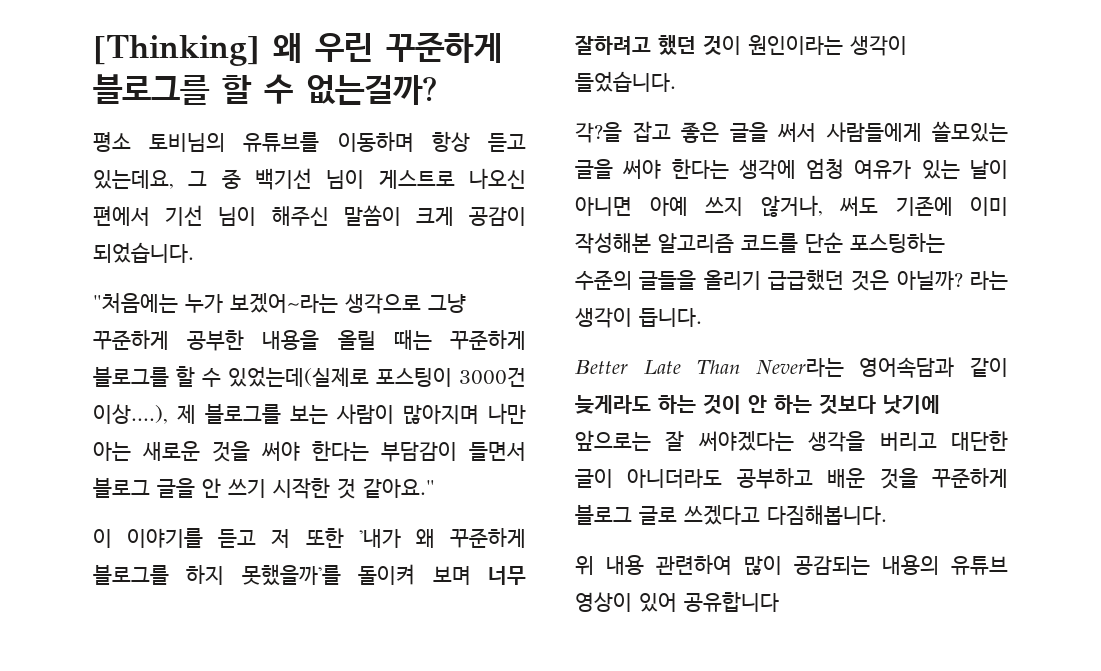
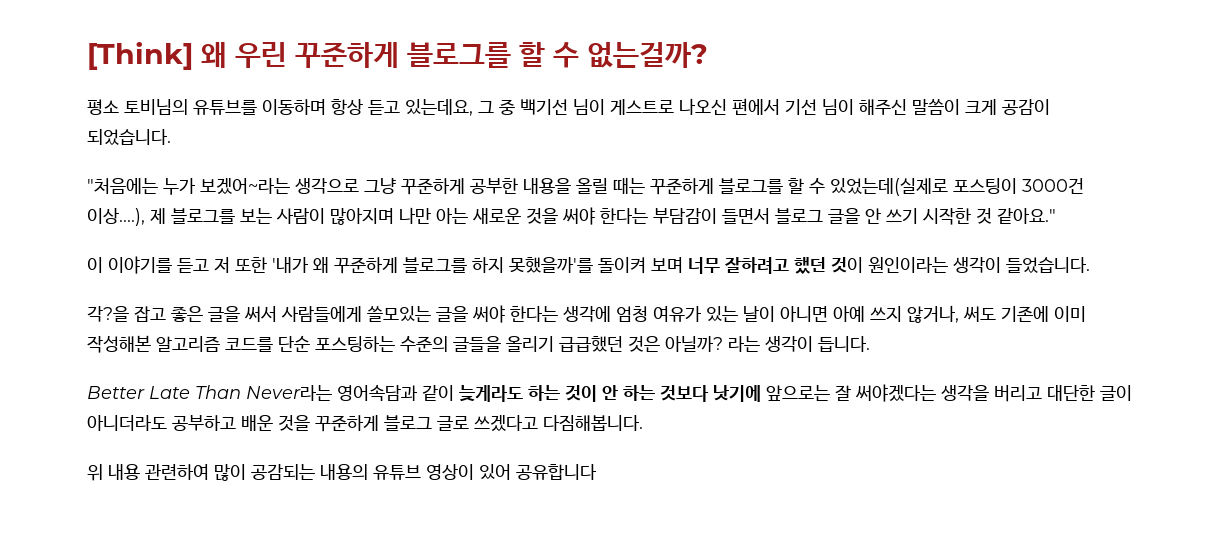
- [Thinking] 왜 우린 꾸준하게 블로그를 할 수 없는걸까?
+ [Think] 왜 우린 꾸준하게 블로그를 할 수 없는걸까?

